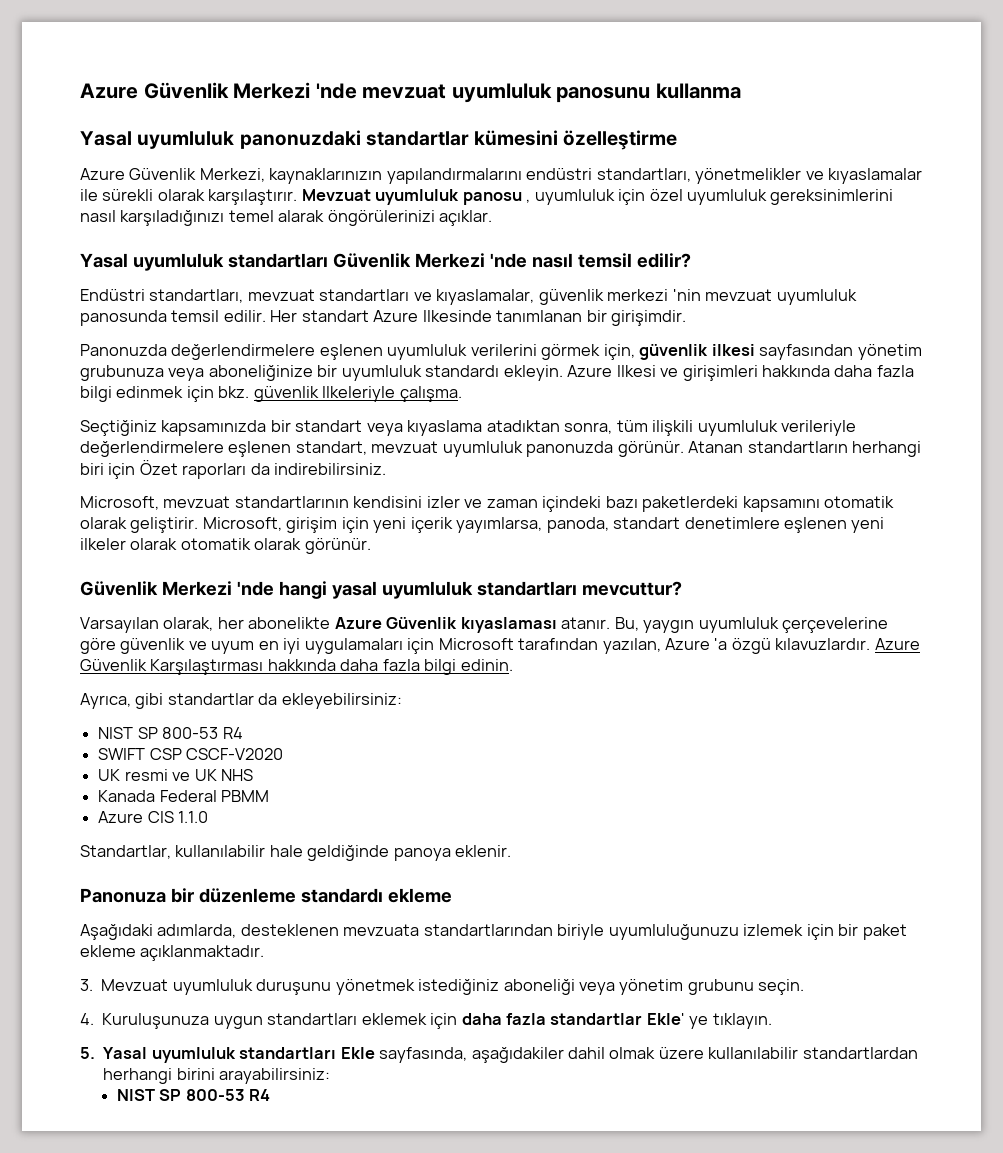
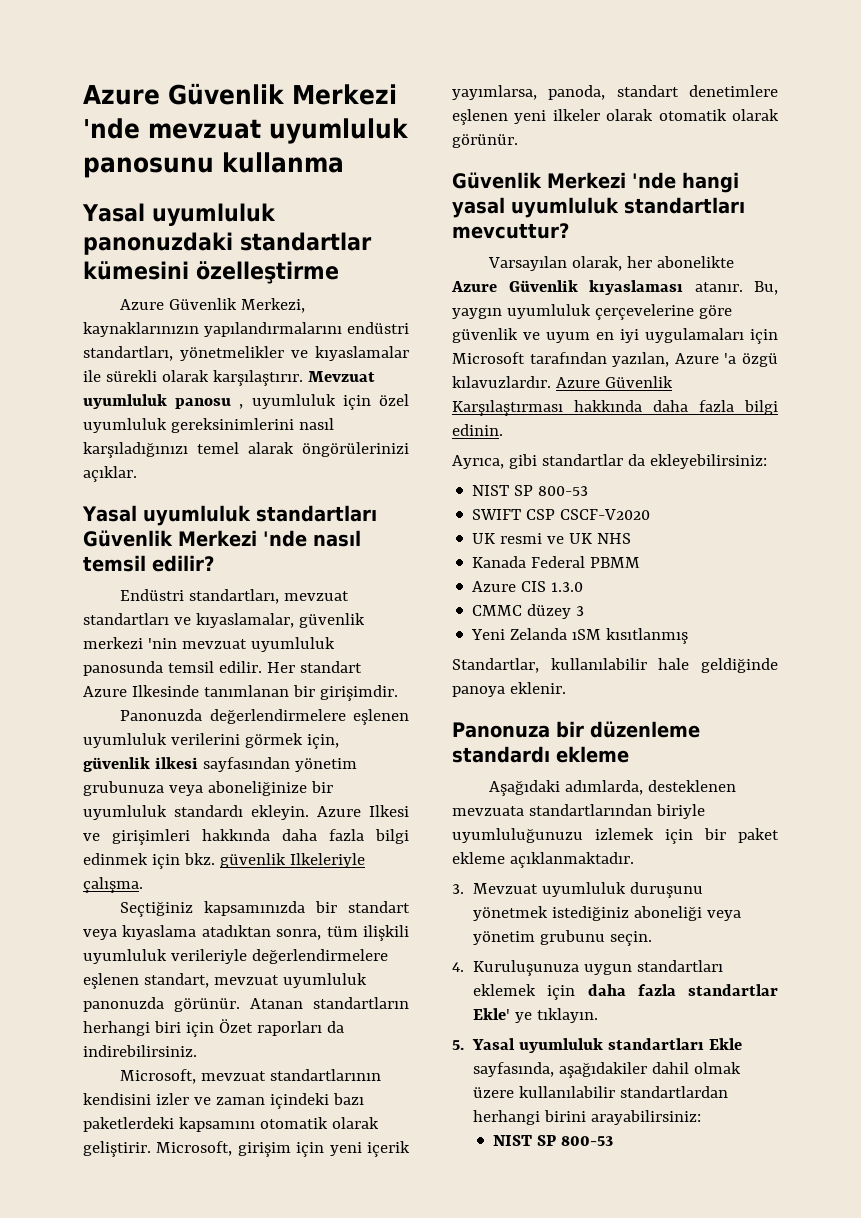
  Ayrıca, gibi standartlar da ekleyebilirsiniz:
- NIST SP 800-53 R4
+ NIST SP 800-53
- Azure CIS 1.1.0
+ Azure CIS 1.3.0
+ CMMC düzey 3
+ Yeni Zelanda ıSM kısıtlanmış
  5. Yasal uyumluluk standartları Ekle sayfasında, aşağıdakiler dahil olmak üzere kullanılabilir standartlardan herhangi birini arayabilirsiniz:
- NIST SP 800-53 R4
+ NIST SP 800-53

